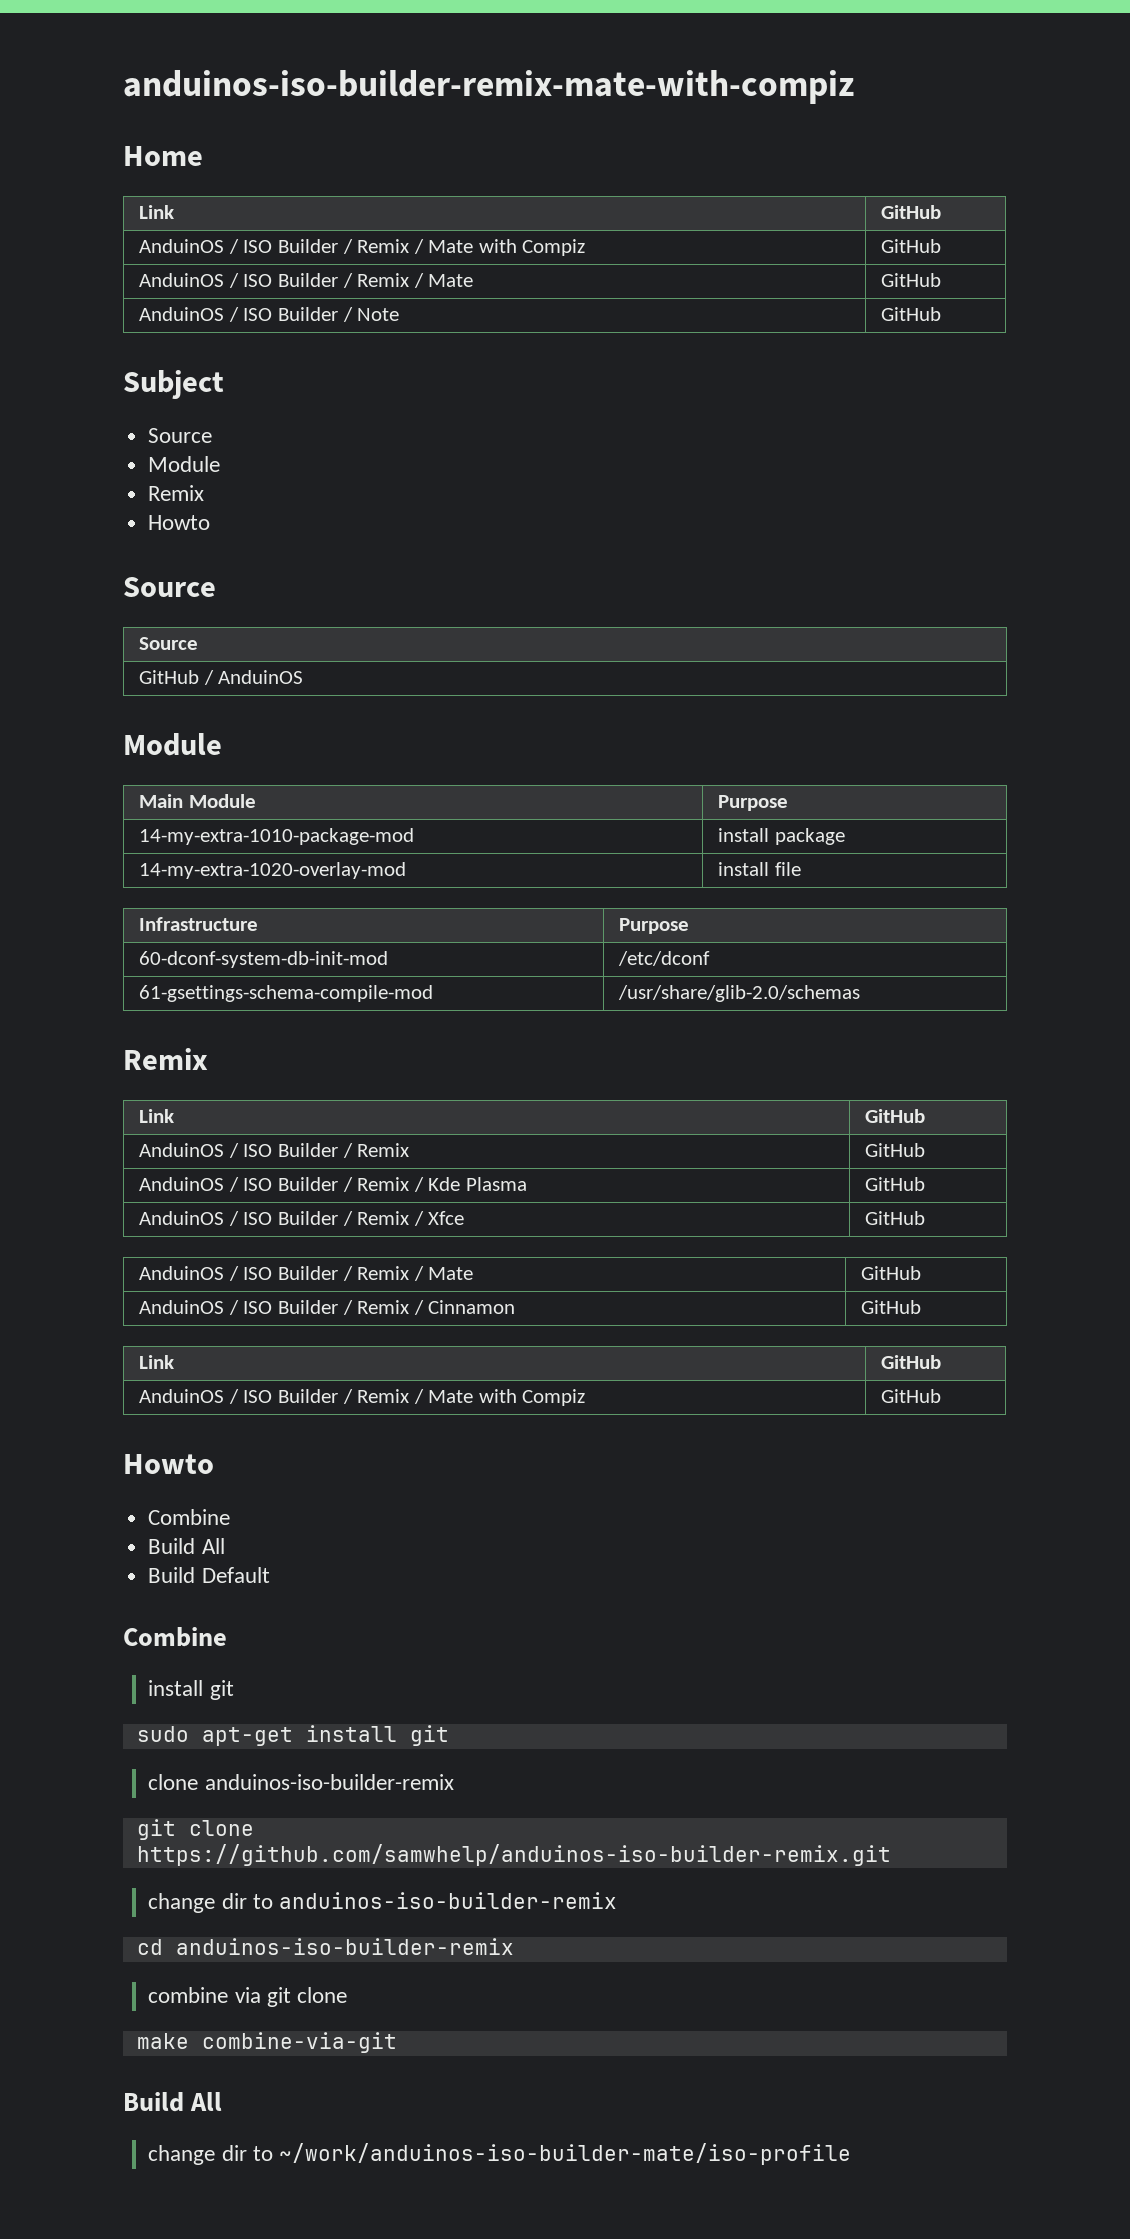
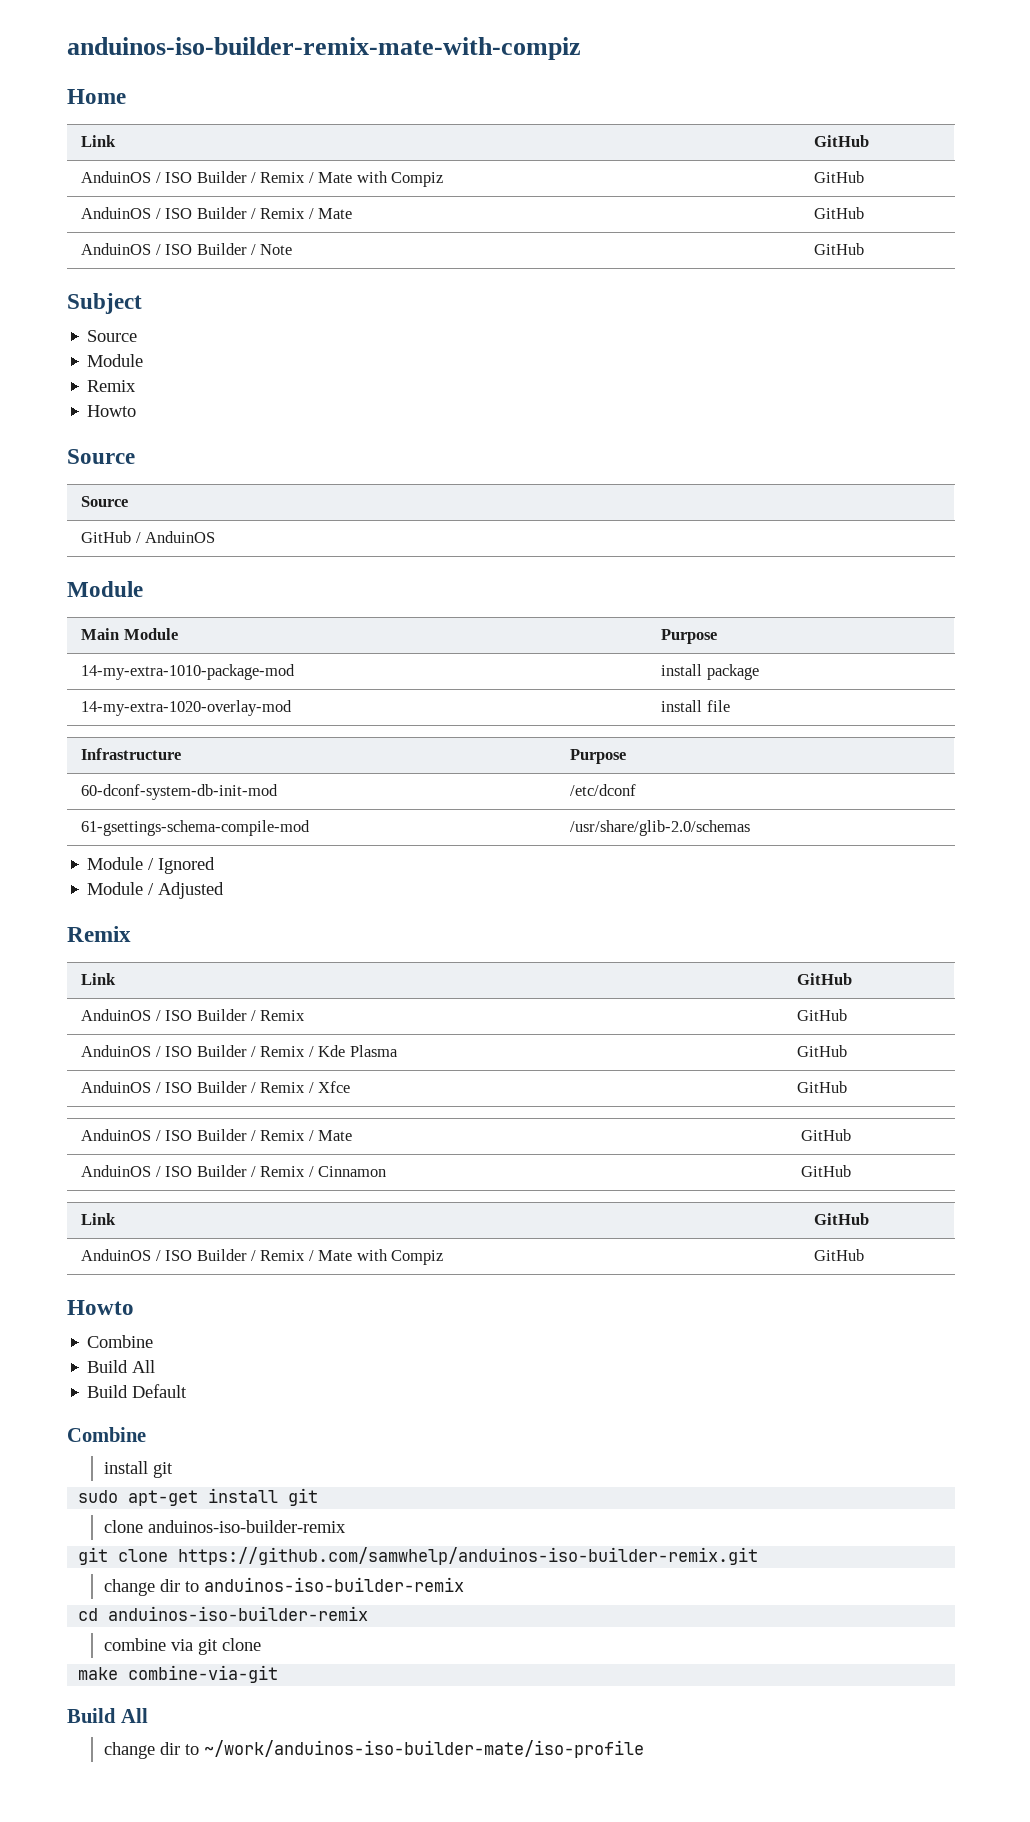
+ Module / Ignored
+ Module / Adjusted

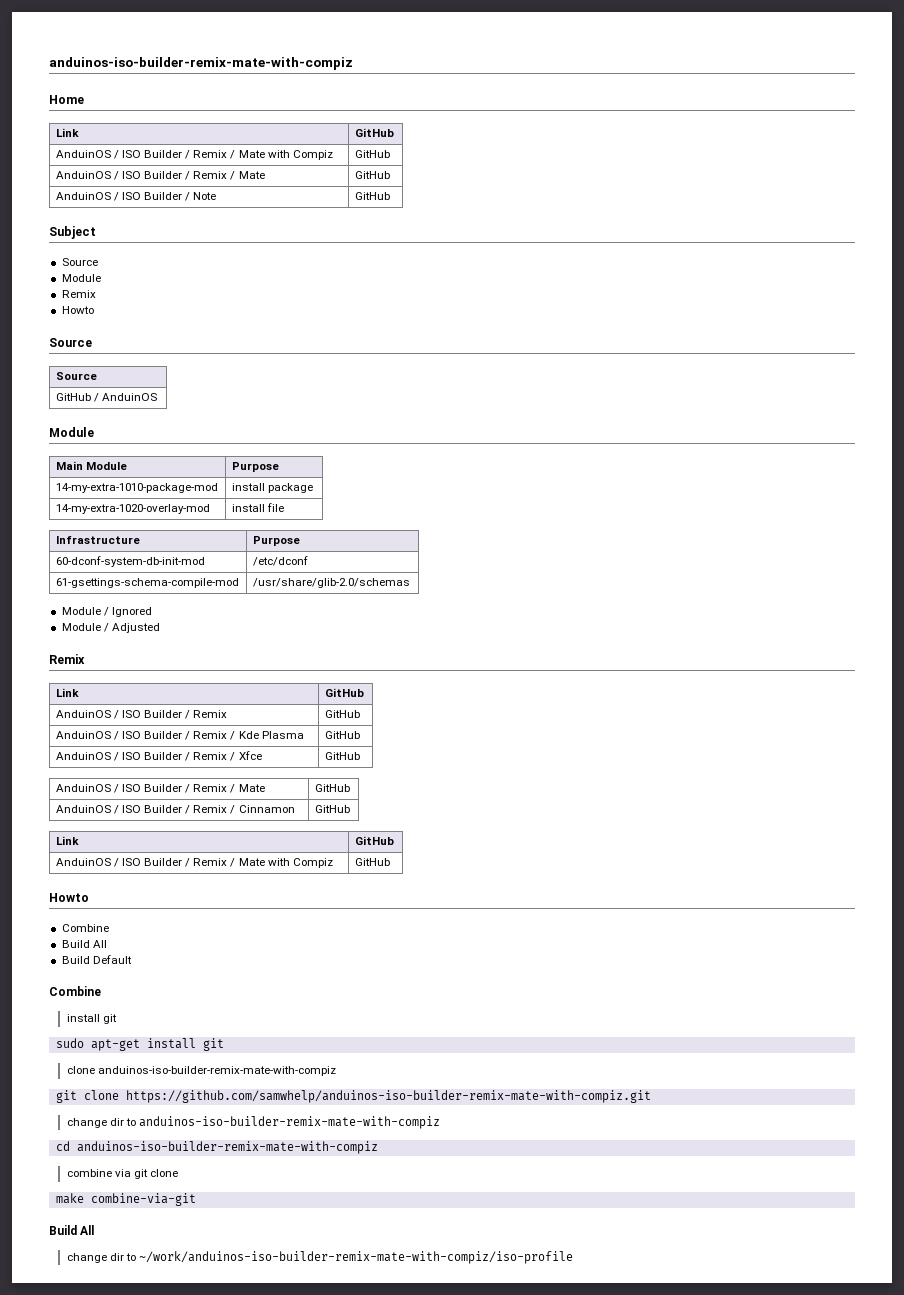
- clone anduinos-iso-builder-remix
- git clone https://github.com/samwhelp/anduinos-iso-builder-remix.git
- change dir to anduinos-iso-builder-remix
+ clone anduinos-iso-builder-remix-mate-with-compiz
+ git clone https://github.com/samwhelp/anduinos-iso-builder-remix-mate-with-compiz.git
+ change dir to anduinos-iso-builder-remix-mate-with-compiz
- cd anduinos-iso-builder-remix
+ cd anduinos-iso-builder-remix-mate-with-compiz
- change dir to ~/work/anduinos-iso-builder-mate/iso-profile
+ change dir to ~/work/anduinos-iso-builder-remix-mate-with-compiz/iso-profile

